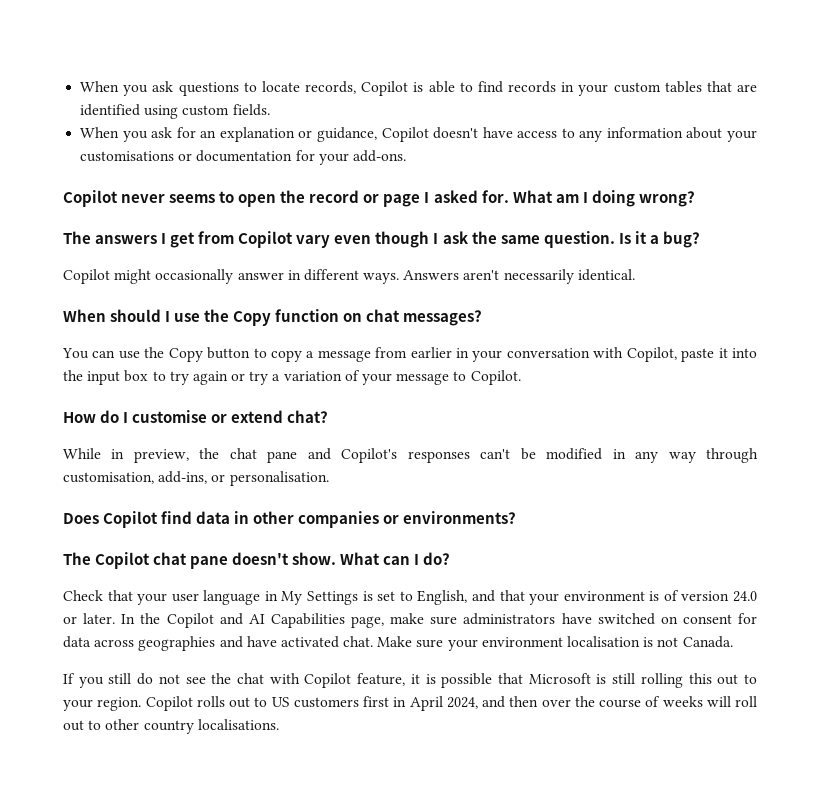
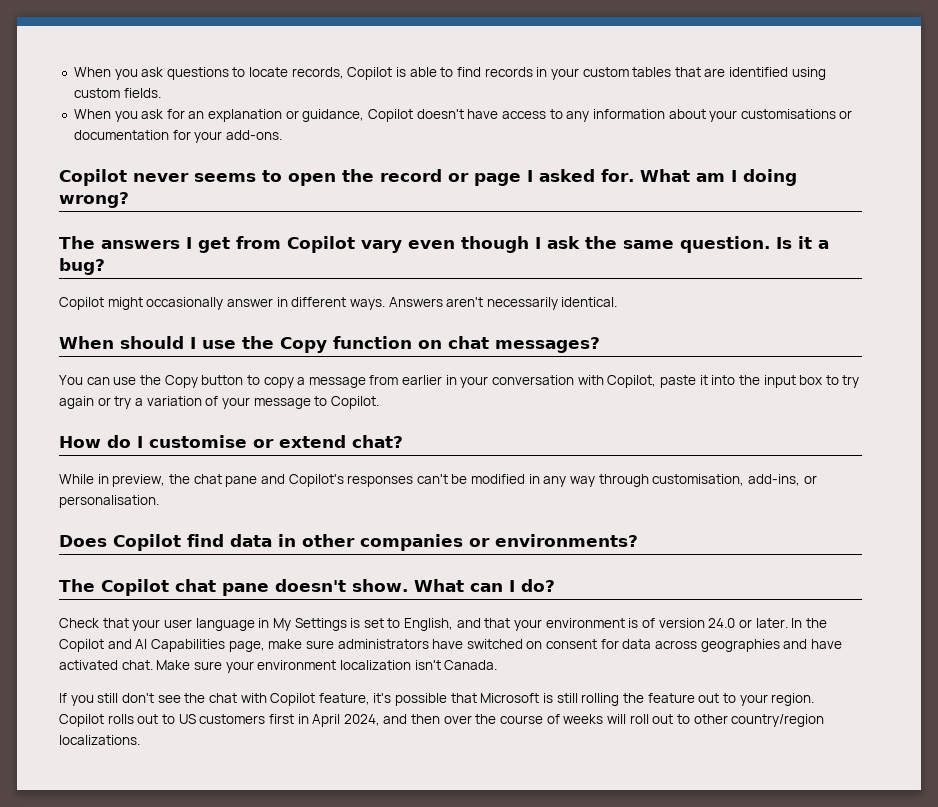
- Make sure your environment localisation is not Canada.
+ Make sure your environment localization isn't Canada.
- If you still do not see the chat with Copilot feature, it is possible that Microsoft is still rolling this out to your region.
+ If you still don't see the chat with Copilot feature, it's possible that Microsoft is still rolling the feature out to your region.
- Copilot rolls out to US customers first in April 2024, and then over the course of weeks will roll out to other country localisations.
+ Copilot rolls out to US customers first in April 2024, and then over the course of weeks will roll out to other country/region localizations.

